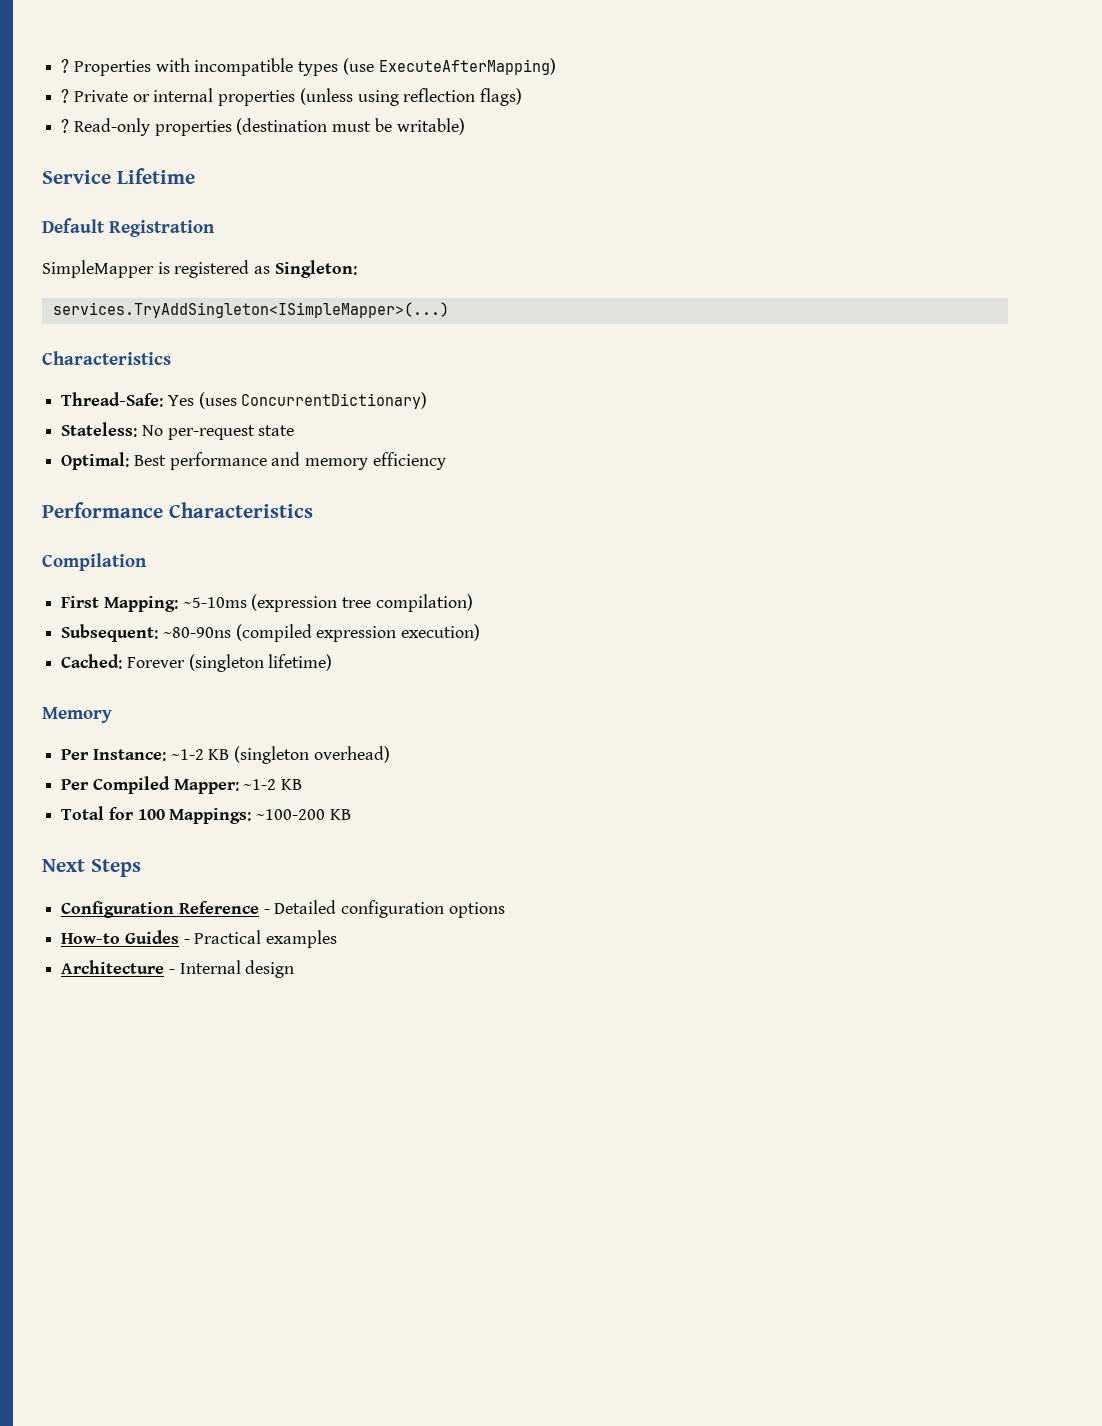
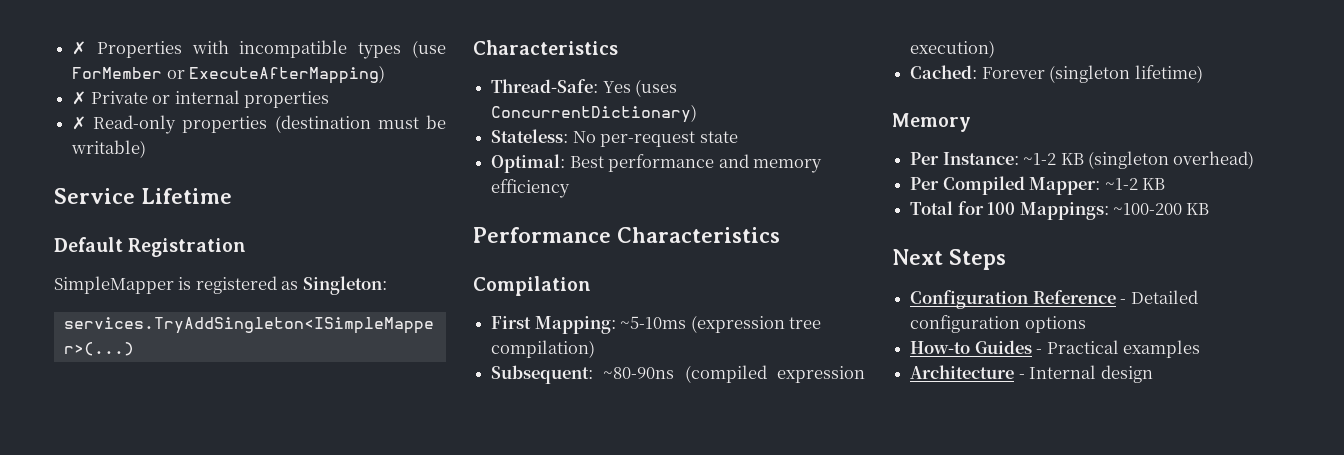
- ? Properties with incompatible types (use ExecuteAfterMapping)
+ ✗ Properties with incompatible types (use ForMember or ExecuteAfterMapping)
- ? Private or internal properties (unless using reflection flags)
- ? Read-only properties (destination must be writable)
+ ✗ Private or internal properties
+ ✗ Read-only properties (destination must be writable)

